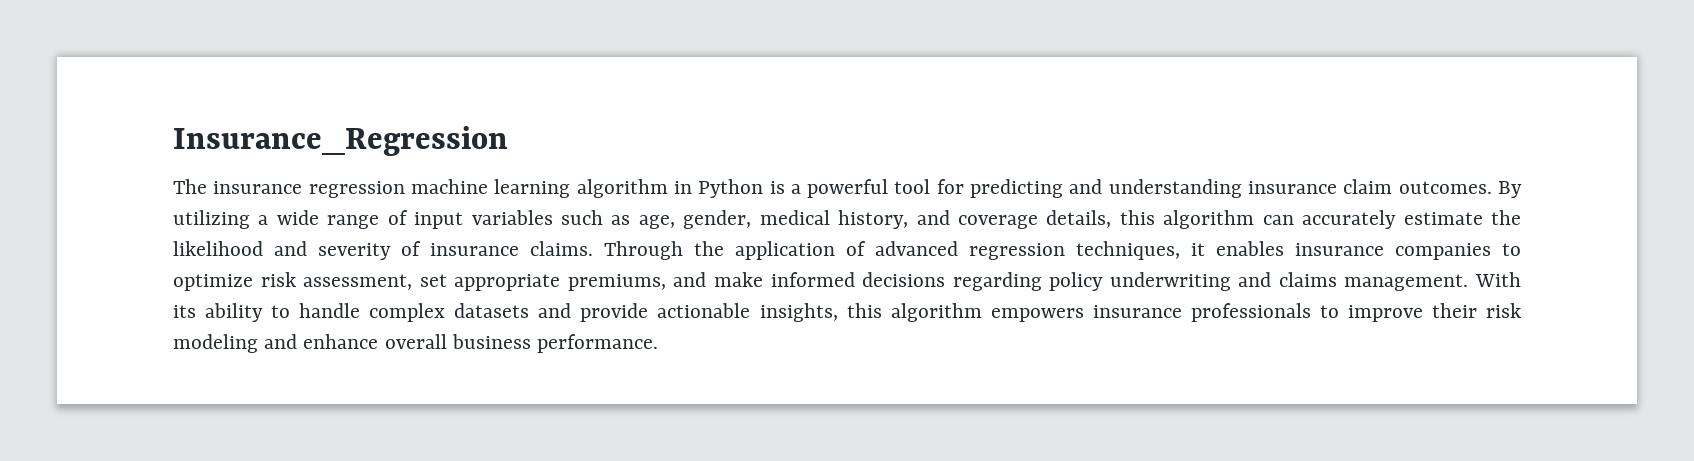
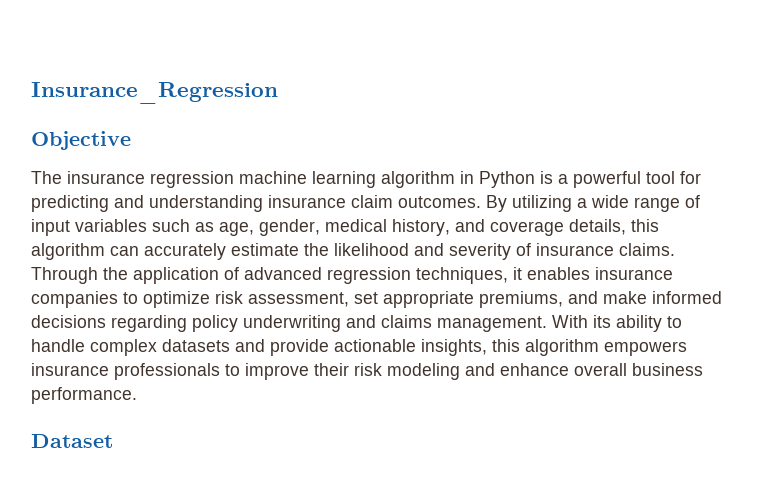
+ Objective
+ Dataset

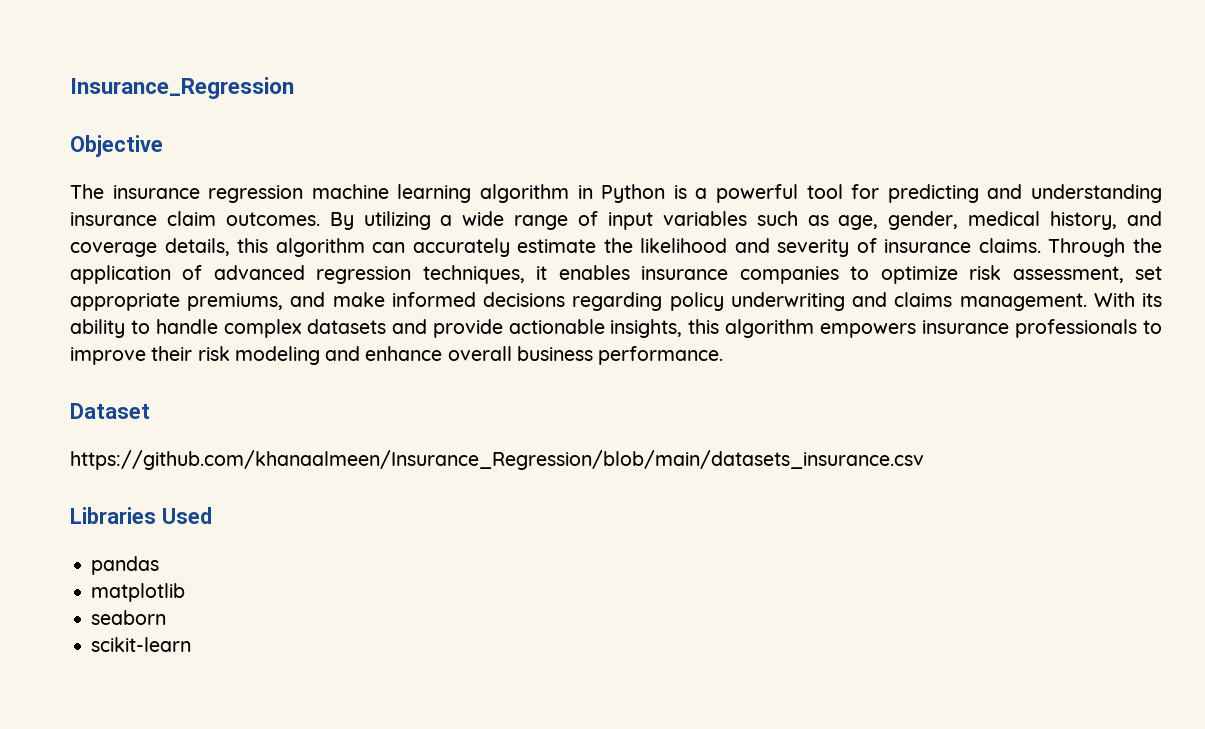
+ https://github.com/khanaalmeen/Insurance_Regression/blob/main/datasets_insurance.csv
+ Libraries Used
+ pandas
+ matplotlib
+ seaborn
+ scikit-learn

